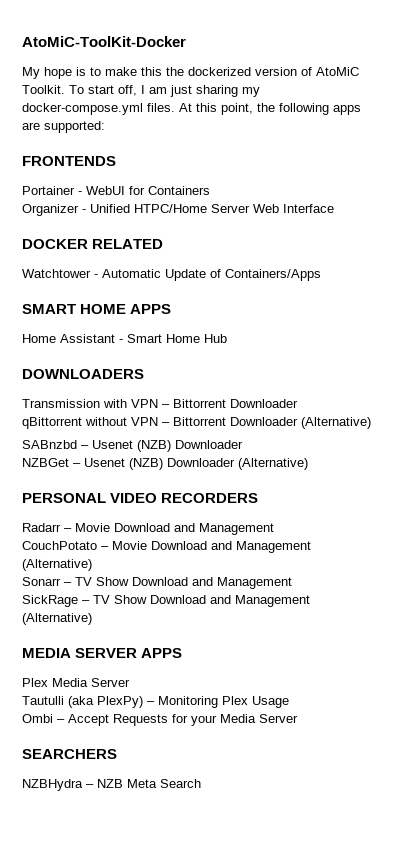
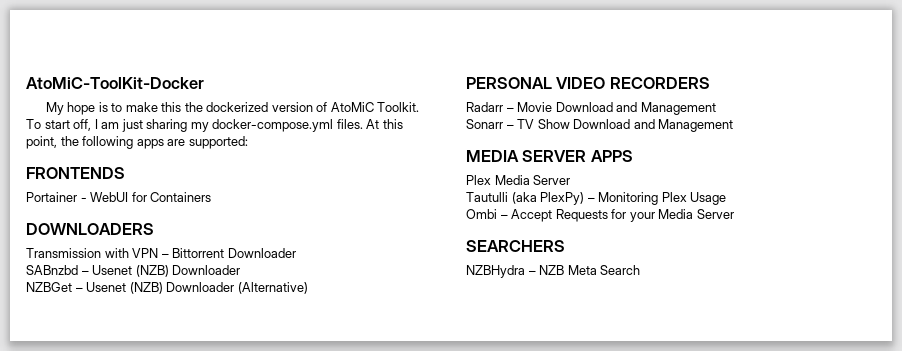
- Organizer - Unified HTPC/Home Server Web Interface
- DOCKER RELATED
- Watchtower - Automatic Update of Containers/Apps
- SMART HOME APPS
- Home Assistant - Smart Home Hub
- qBittorrent without VPN – Bittorrent Downloader (Alternative)
- CouchPotato – Movie Download and Management (Alternative)
- SickRage – TV Show Download and Management (Alternative)

